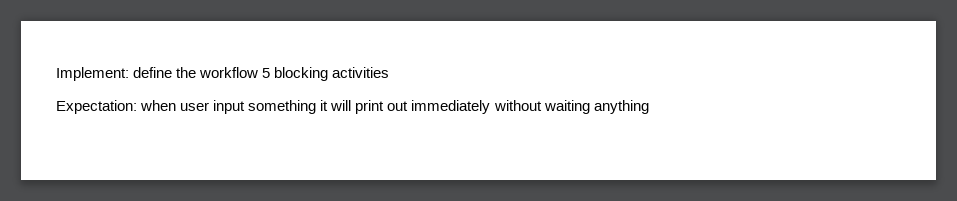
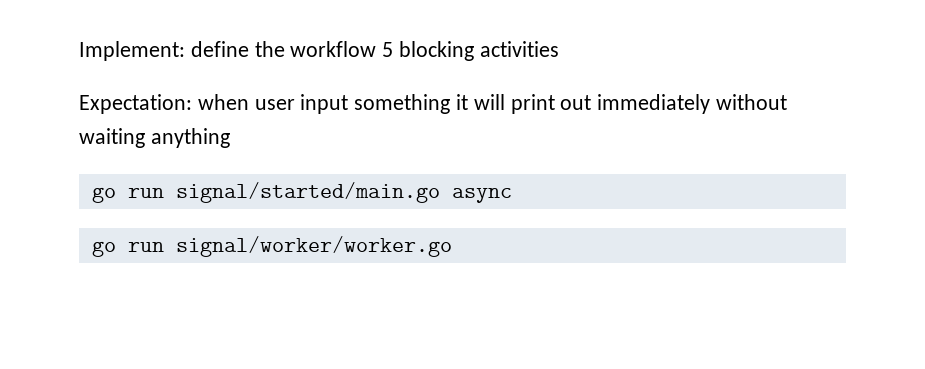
+ go run signal/started/main.go async
+ go run signal/worker/worker.go

